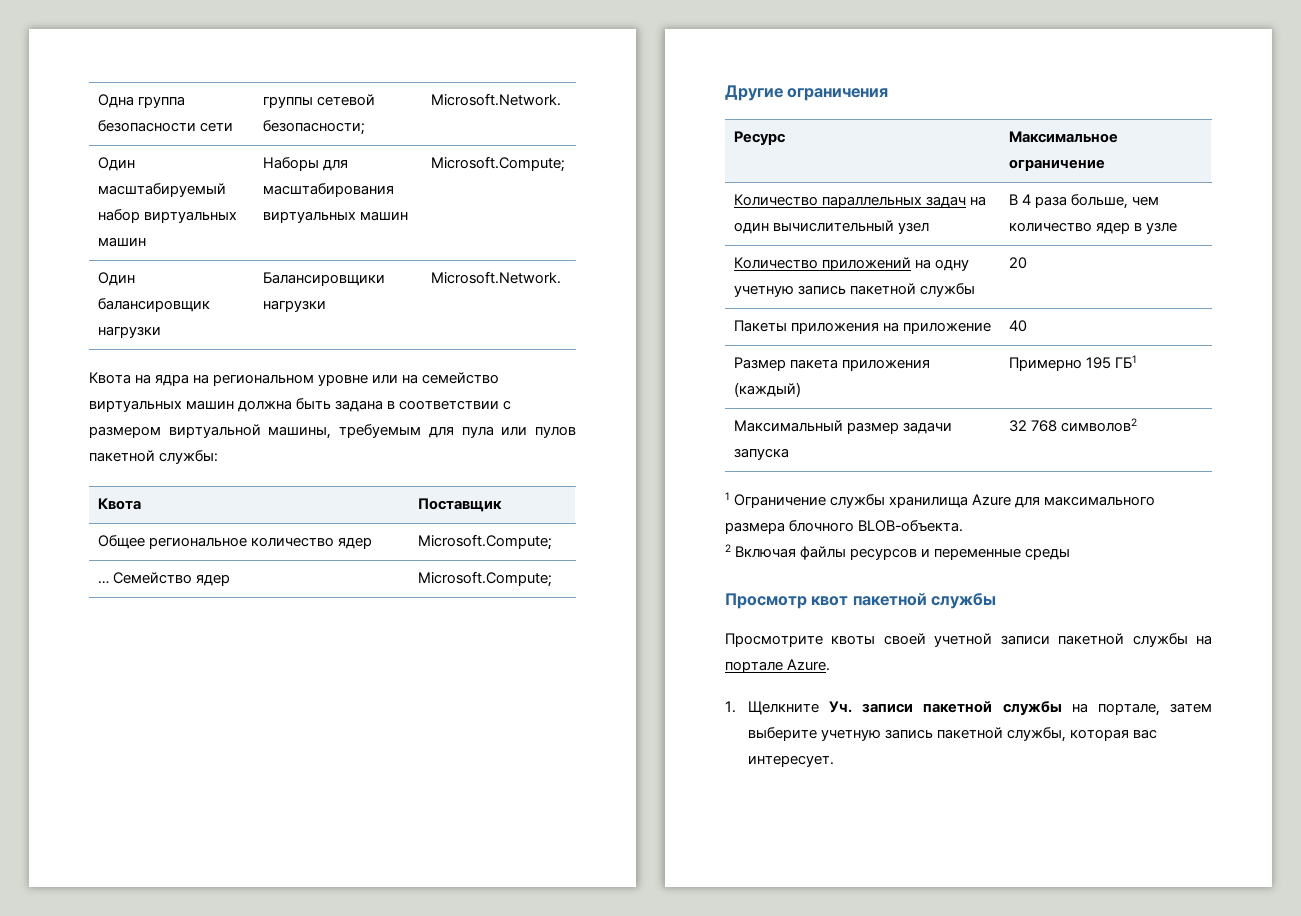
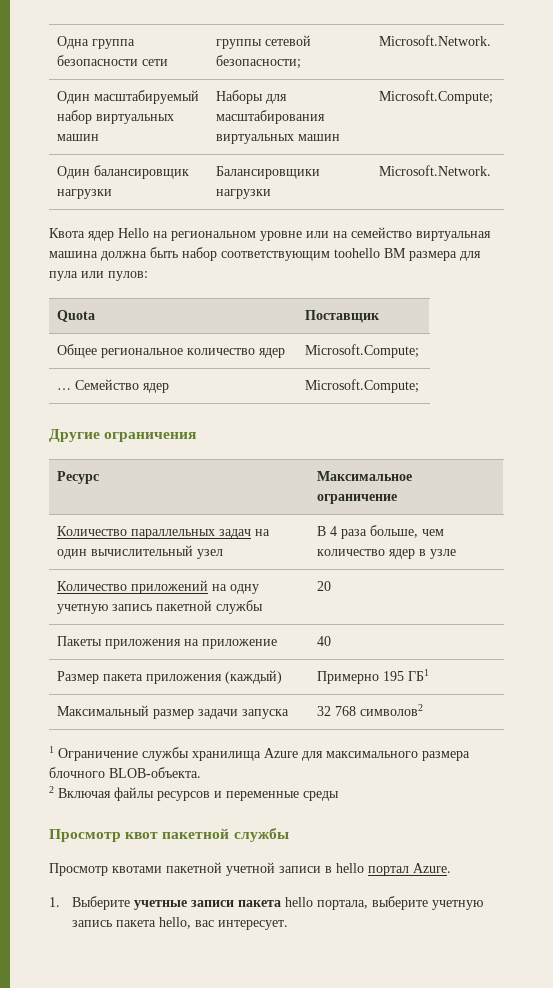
- Квота на ядра на региональном уровне или на семейство виртуальных машин должна быть задана в соответствии с размером виртуальной машины, требуемым для пула или пулов пакетной службы:
- Квота | Поставщик
+ Квота ядер Hello на региональном уровне или на семейство виртуальная машина должна быть набор соответствующим toohello ВМ размера для пула или пулов:
+ Quota | Поставщик
- Просмотрите квоты своей учетной записи пакетной службы на портале Azure.
- 1. Щелкните Уч. записи пакетной службы на портале, затем выберите учетную запись пакетной службы, которая вас интересует.
+ Просмотр квотами пакетной учетной записи в hello портал Azure.
+ 1. Выберите учетные записи пакета hello портала, выберите учетную запись пакета hello, вас интересует.

